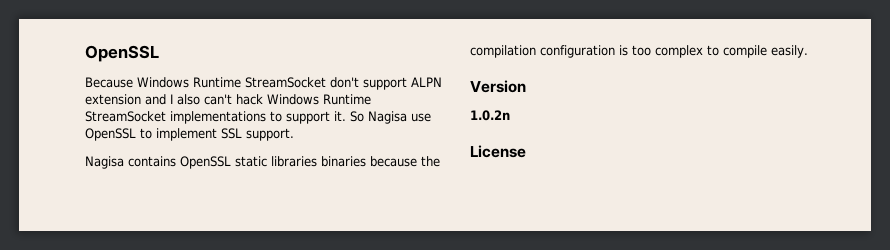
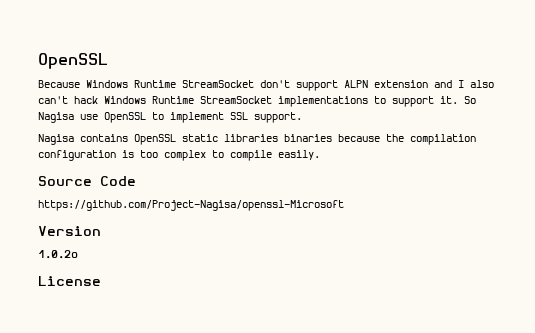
+ Source Code
+ https://github.com/Project-Nagisa/openssl-Microsoft
- 1.0.2n
+ 1.0.2o

